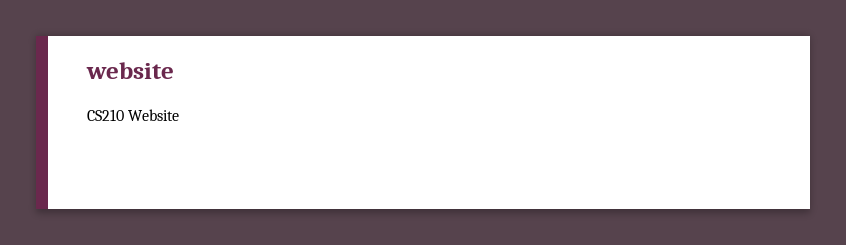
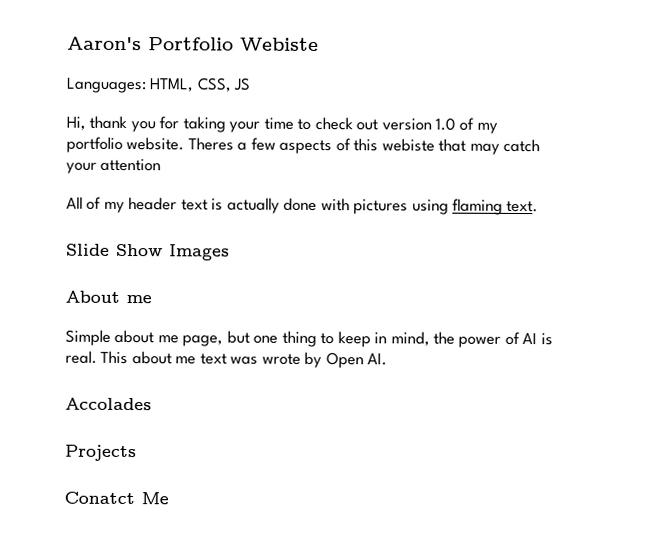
- website
- CS210 Website
+ Aaron's Portfolio Webiste
+ Languages: HTML, CSS, JS
+ Hi, thank you for taking your time to check out version 1.0 of my portfolio website. Theres a few aspects of this webiste that may catch your attention
+ All of my header text is actually done with pictures using flaming text.
+ Slide Show Images
+ About me
+ Simple about me page, but one thing to keep in mind, the power of AI is real. This about me text was wrote by Open AI.
+ Accolades
+ Projects
+ Conatct Me

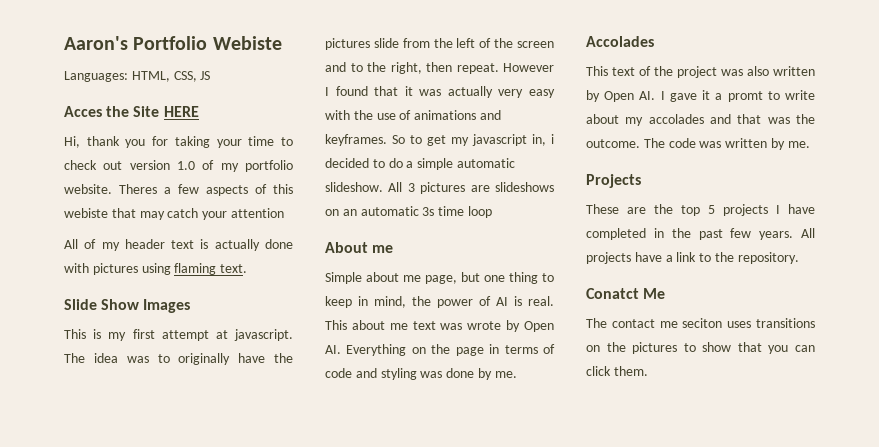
+ Acces the Site HERE
+ This is my first attempt at javascript. The idea was to originally have the pictures slide from the left of the screen and to the right, then repeat. However I found that it was actually very easy with the use of animations and keyframes. So to get my javascript in, i decided to do a simple automatic slideshow. All 3 pictures are slideshows on an automatic 3s time loop
- This about me text was wrote by Open AI.
+ This about me text was wrote by Open AI. Everything on the page in terms of code and styling was done by me.
  Accolades
+ This text of the project was also written by Open AI. I gave it a promt to write about my accolades and that was the outcome. The code was written by me.
  Projects
+ These are the top 5 projects I have completed in the past few years. All projects have a link to the repository.
  Conatct Me
+ The contact me seciton uses transitions on the pictures to show that you can click them.

